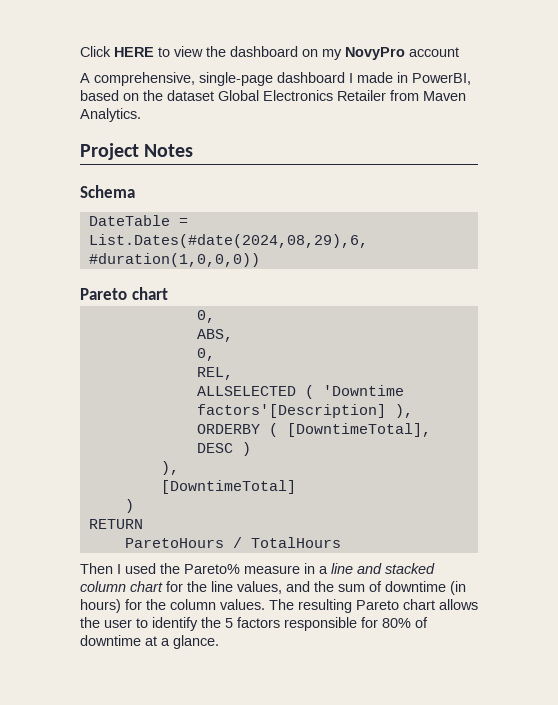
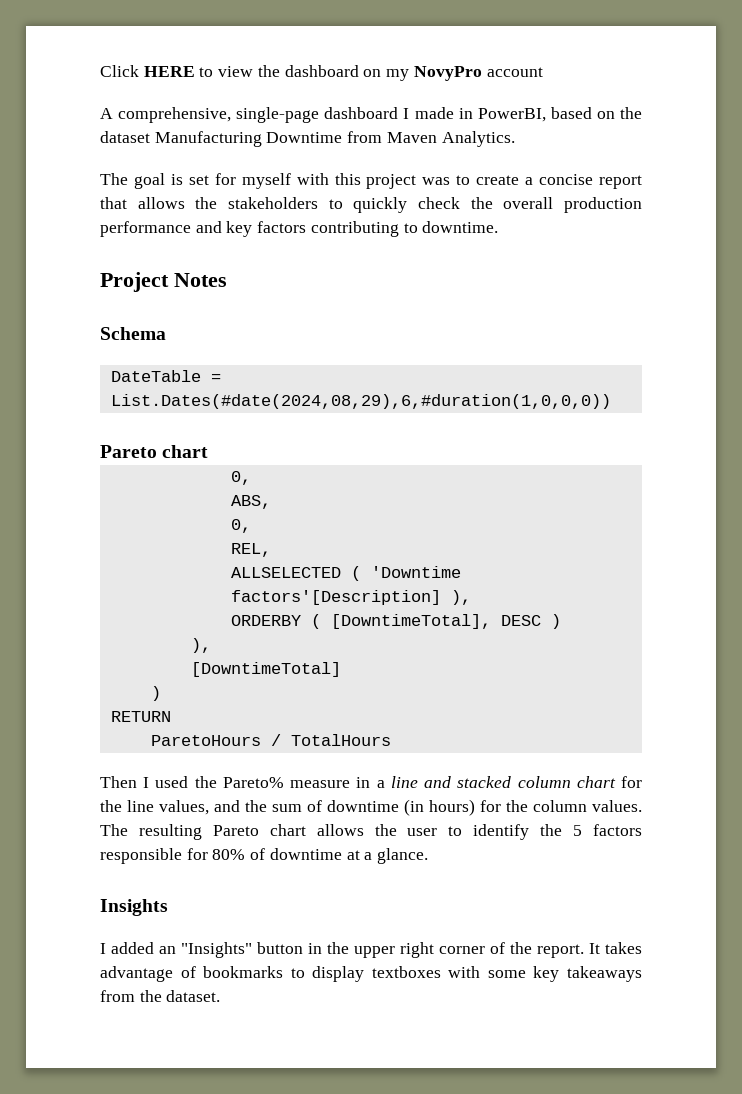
- A comprehensive, single-page dashboard I made in PowerBI, based on the dataset Global Electronics Retailer from Maven Analytics.
+ A comprehensive, single-page dashboard I made in PowerBI, based on the dataset Manufacturing Downtime from Maven Analytics.
+ The goal is set for myself with this project was to create a concise report that allows the stakeholders to quickly check the overall production performance and key factors contributing to downtime.
+ Insights
+ I added an "Insights" button in the upper right corner of the report. It takes advantage of bookmarks to display textboxes with some key takeaways from the dataset.

